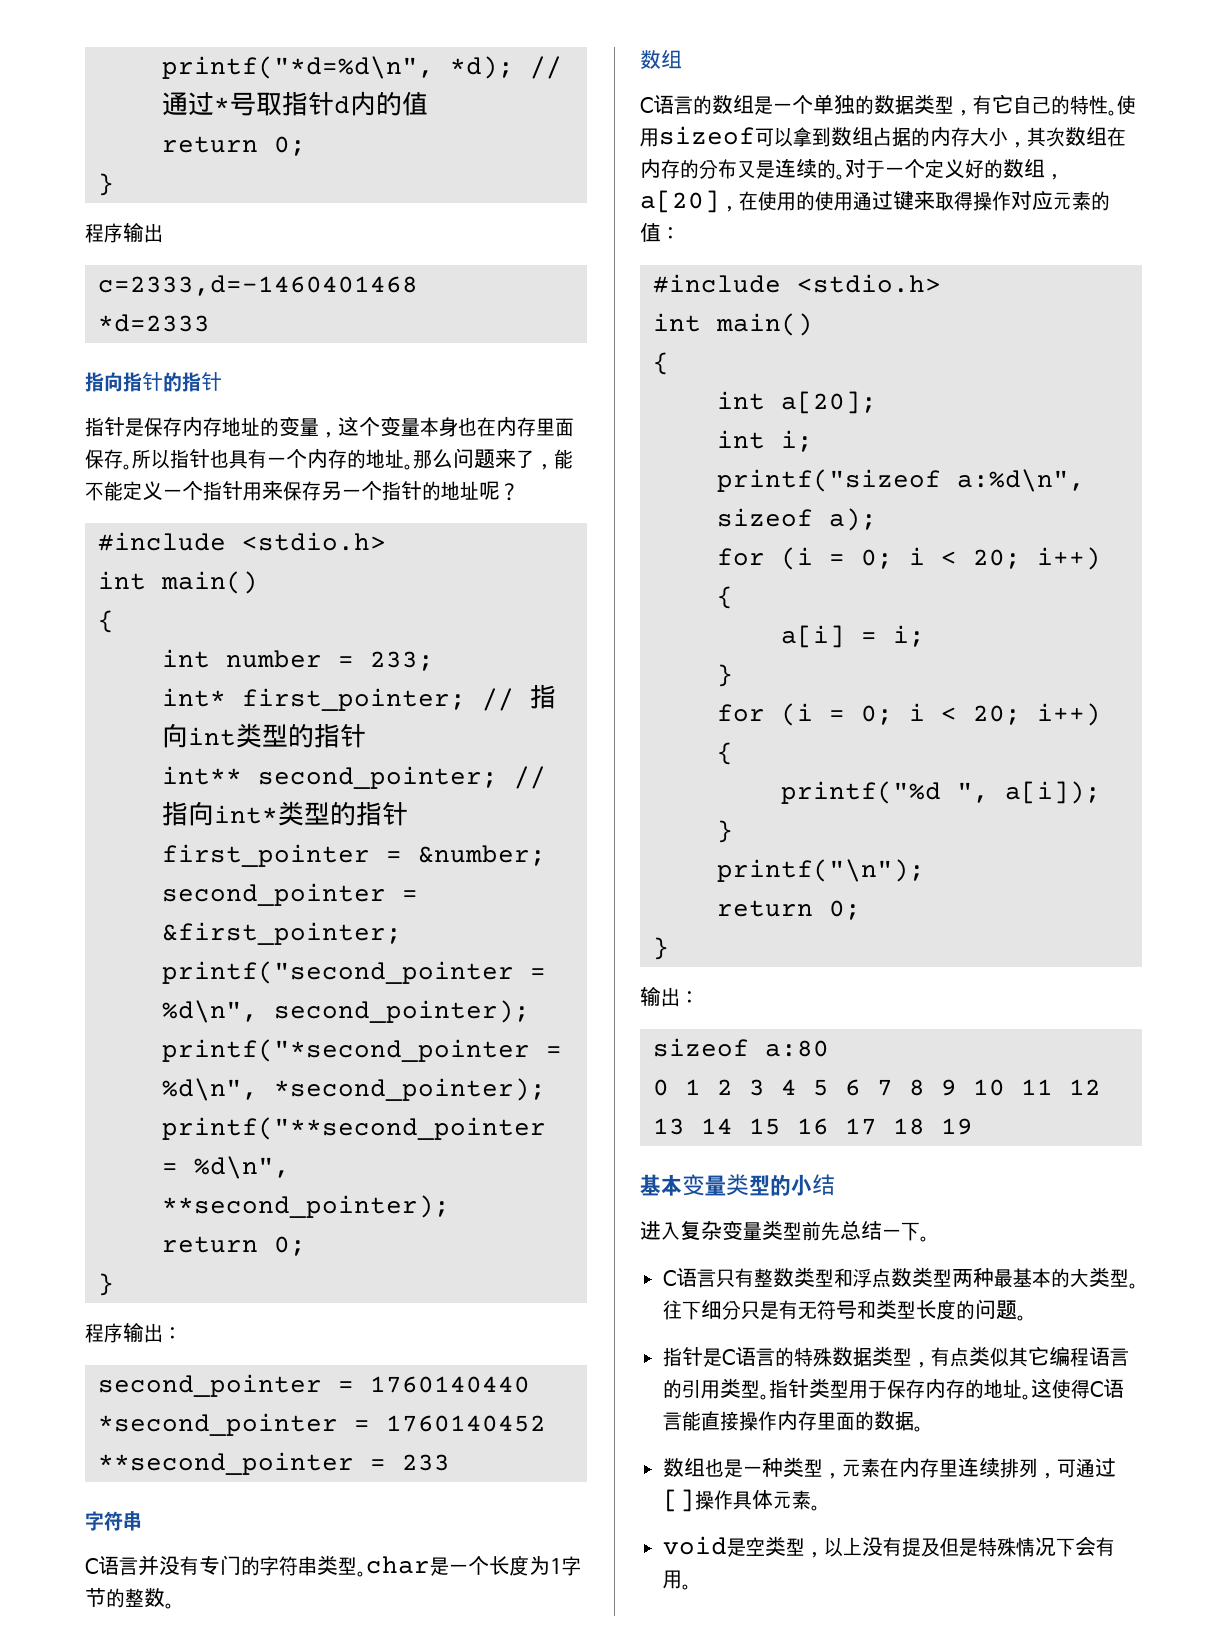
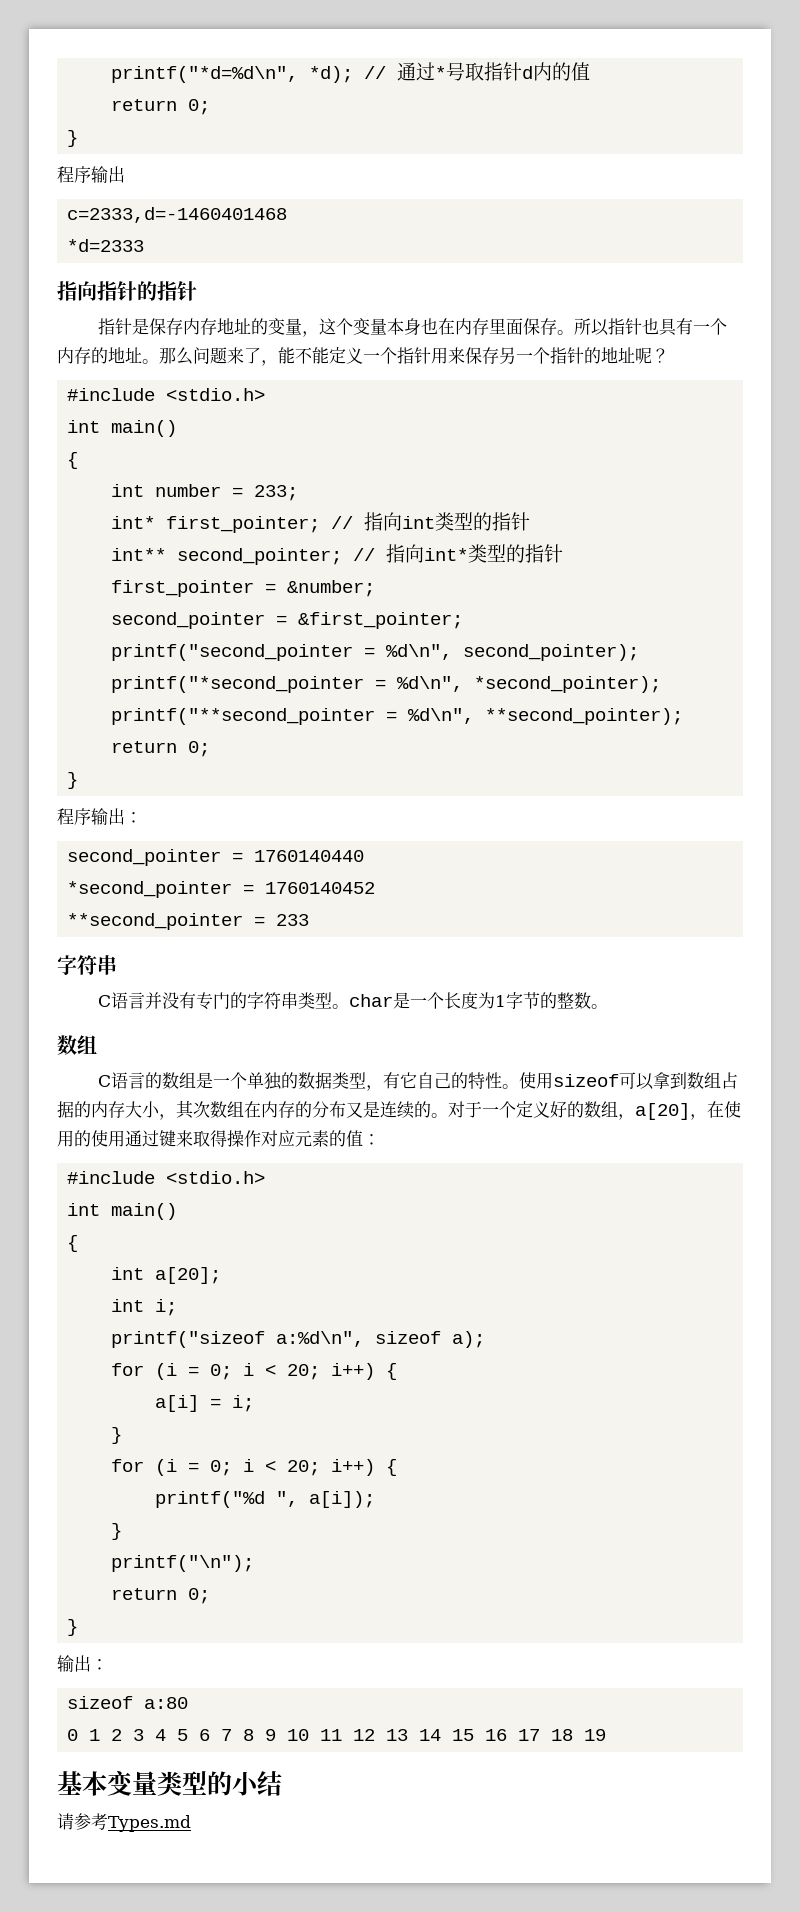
- 进入复杂变量类型前先总结一下。
- C语言只有整数类型和浮点数类型两种最基本的大类型。往下细分只是有无符号和类型长度的问题。
- 指针是C语言的特殊数据类型，有点类似其它编程语言的引用类型。指针类型用于保存内存的地址。这使得C语言能直接操作内存里面的数据。
- 数组也是一种类型，元素在内存里连续排列，可通过[]操作具体元素。
- void是空类型，以上没有提及但是特殊情况下会有用。
+ 请参考Types.md

